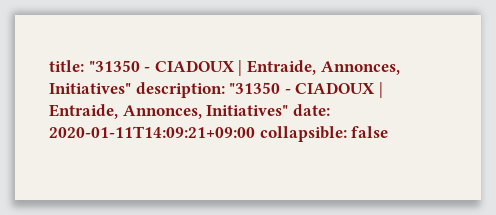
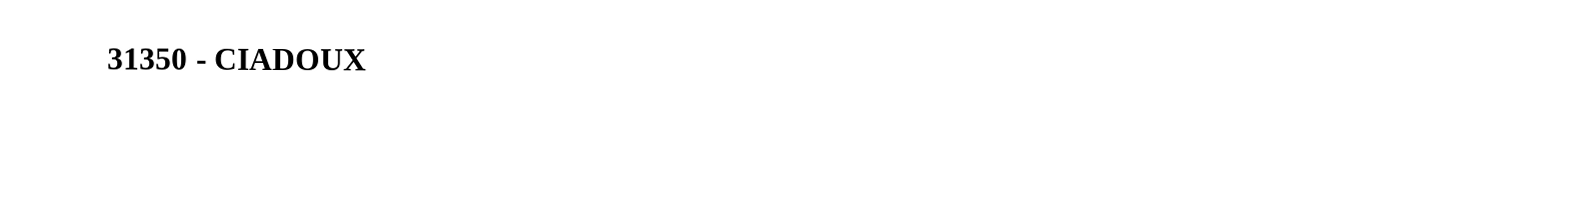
- title: "31350 - CIADOUX | Entraide, Annonces, Initiatives" description: "31350 - CIADOUX | Entraide, Annonces, Initiatives" date: 2020-01-11T14:09:21+09:00 collapsible: false
+ 31350 - CIADOUX

